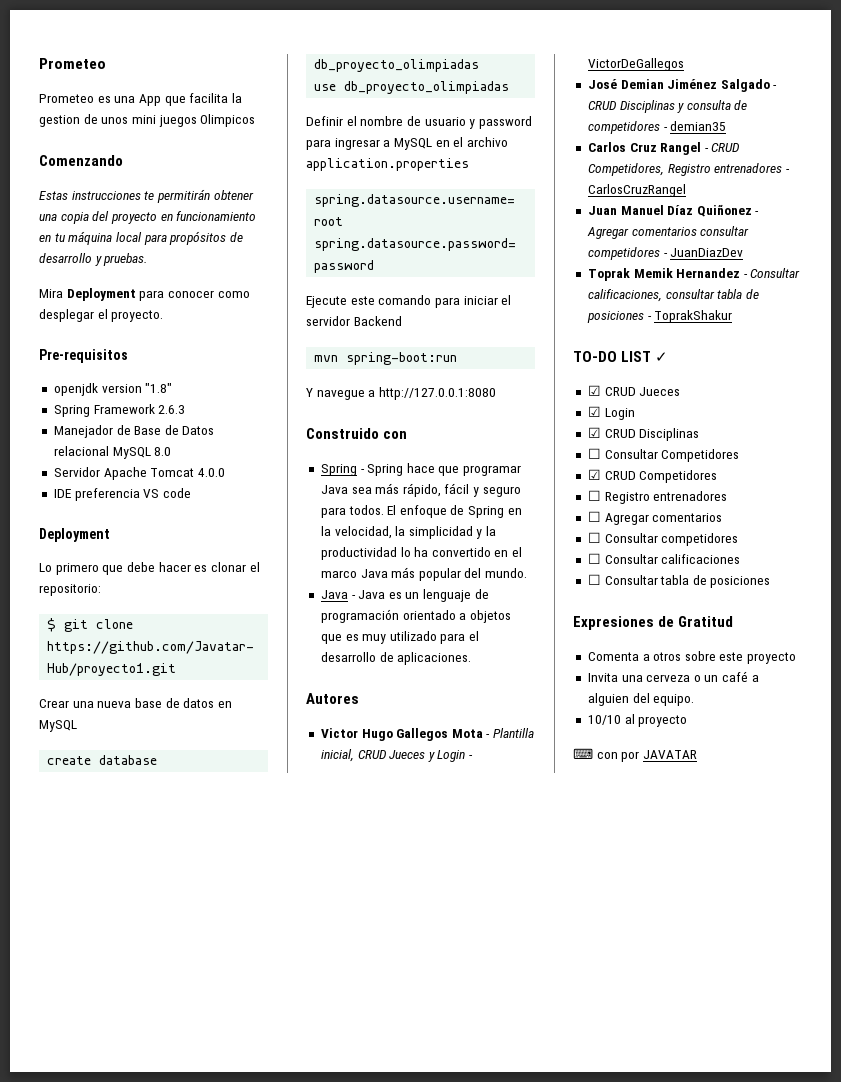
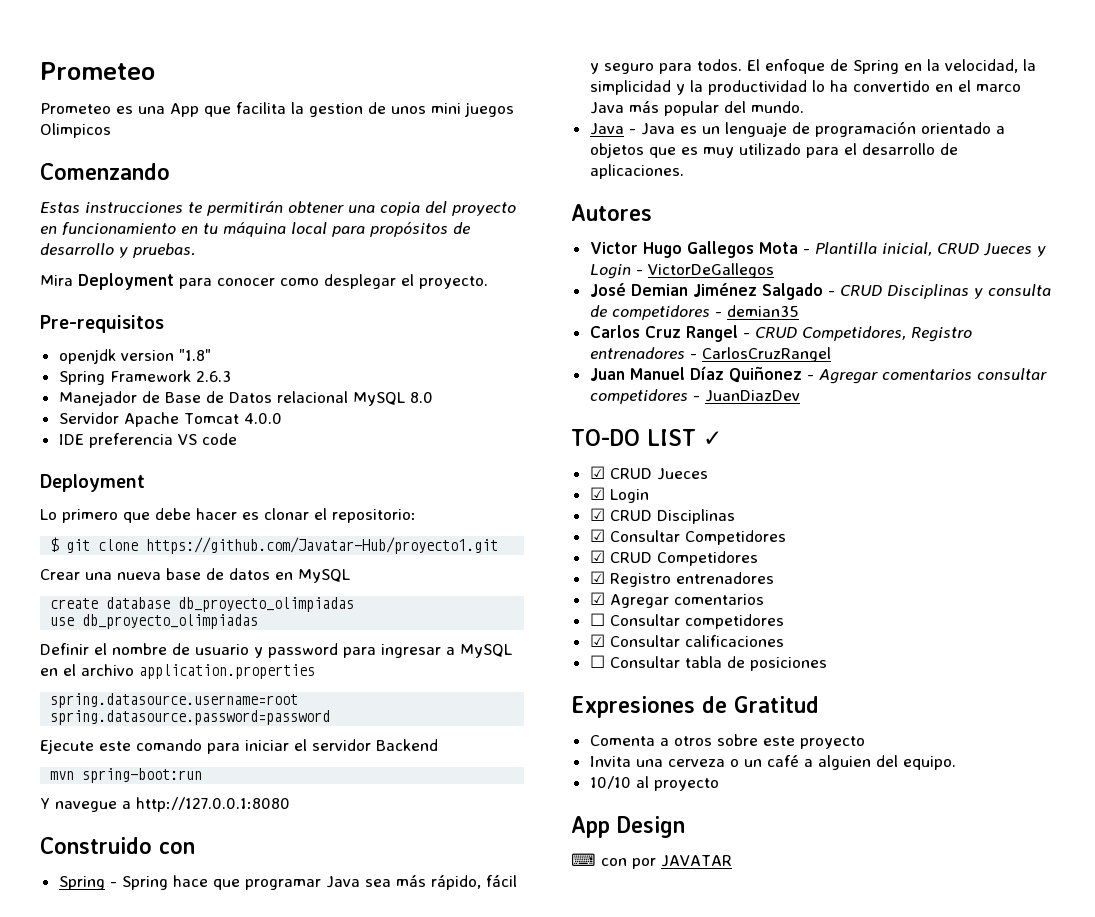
- Toprak Memik Hernandez - Consultar calificaciones, consultar tabla de posiciones - ToprakShakur
- ☐ Consultar Competidores
+ ☑ Consultar Competidores
- ☐ Registro entrenadores
+ ☑ Registro entrenadores
- ☐ Agregar comentarios
+ ☑ Agregar comentarios
- ☐ Consultar calificaciones
+ ☑ Consultar calificaciones
+ App Design

